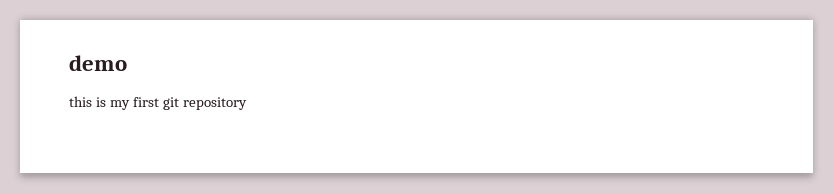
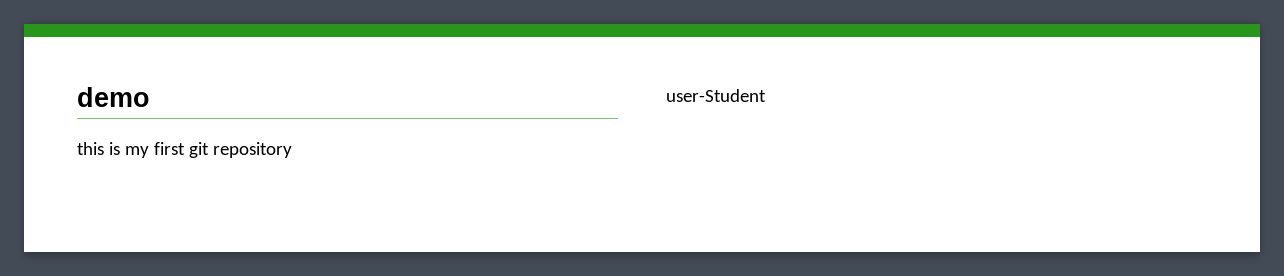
+ user-Student

